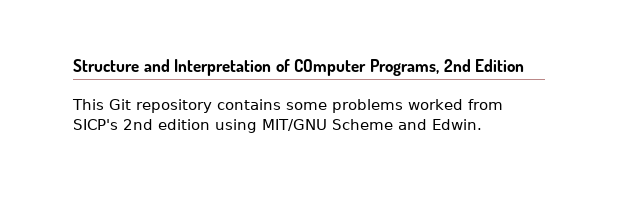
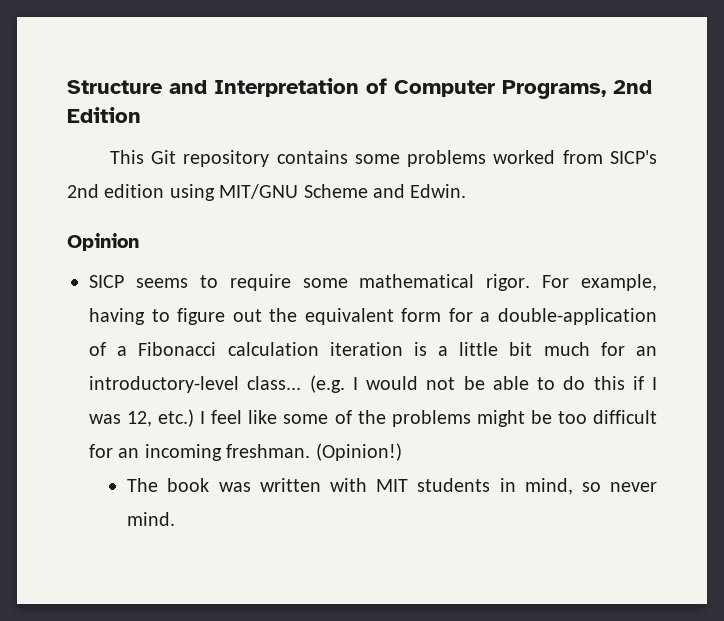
- Structure and Interpretation of COmputer Programs, 2nd Edition
+ Structure and Interpretation of Computer Programs, 2nd Edition
+ Opinion
+ SICP seems to require some mathematical rigor. For example, having to figure out the equivalent form for a double-application of a Fibonacci calculation iteration is a little bit much for an introductory-level class... (e.g. I would not be able to do this if I was 12, etc.) I feel like some of the problems might be too difficult for an incoming freshman. (Opinion!)
+ The book was written with MIT students in mind, so never mind.

